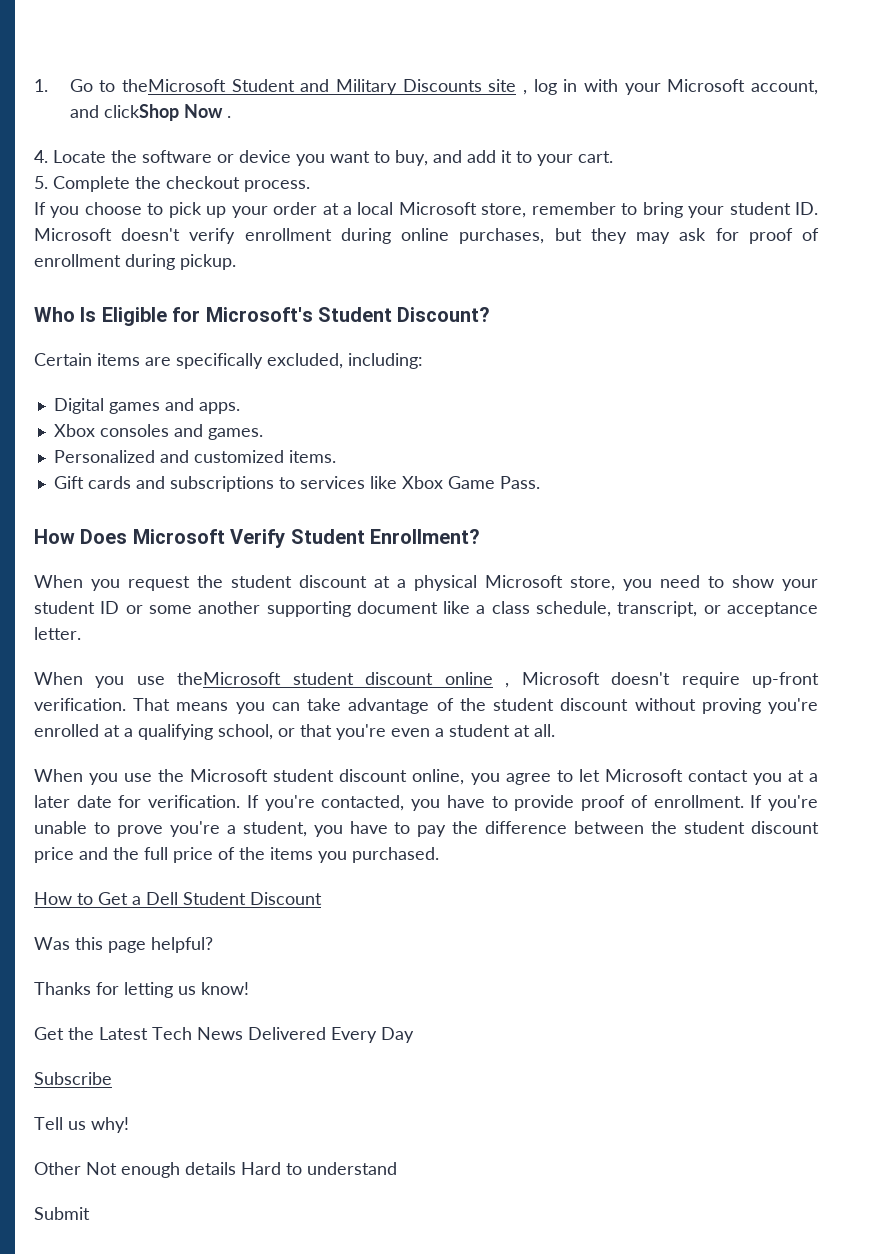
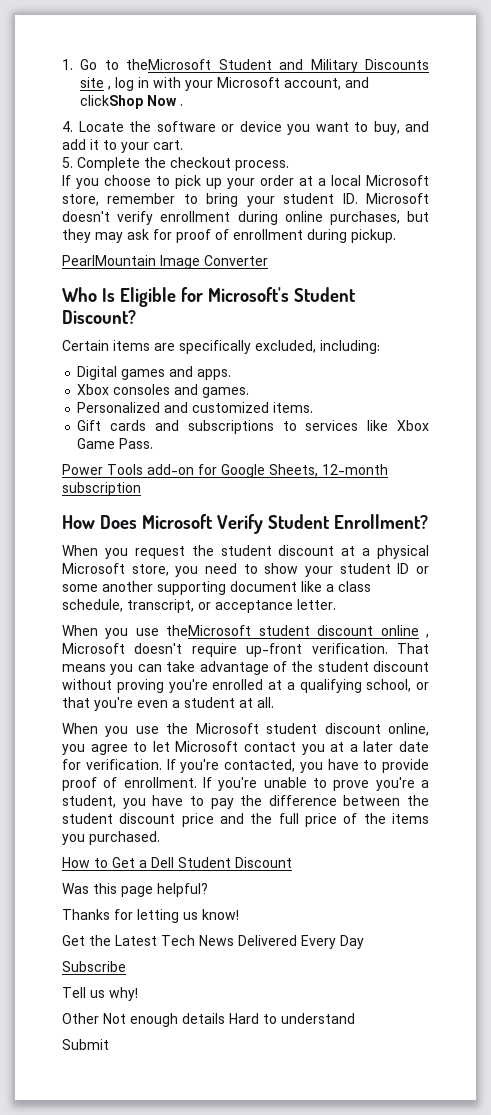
+ PearlMountain Image Converter
+ Power Tools add-on for Google Sheets, 12-month subscription

